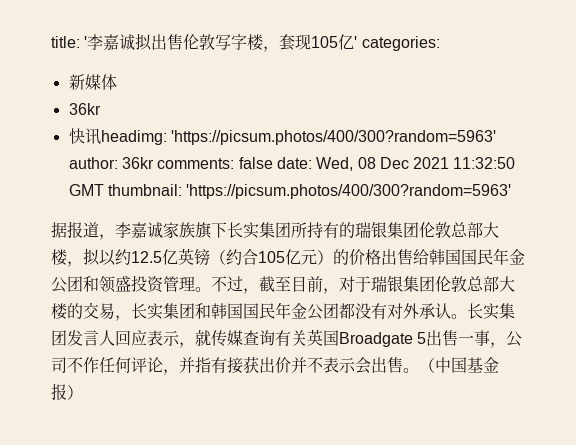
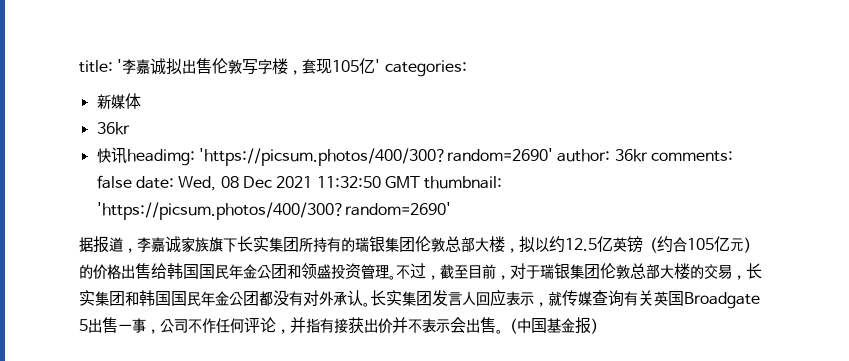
- 快讯headimg: 'https://picsum.photos/400/300?random=5963' author: 36kr comments: false date: Wed, 08 Dec 2021 11:32:50 GMT thumbnail: 'https://picsum.photos/400/300?random=5963'
+ 快讯headimg: 'https://picsum.photos/400/300?random=2690' author: 36kr comments: false date: Wed, 08 Dec 2021 11:32:50 GMT thumbnail: 'https://picsum.photos/400/300?random=2690'

